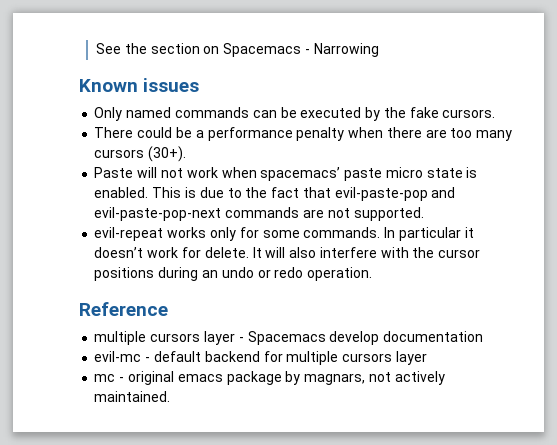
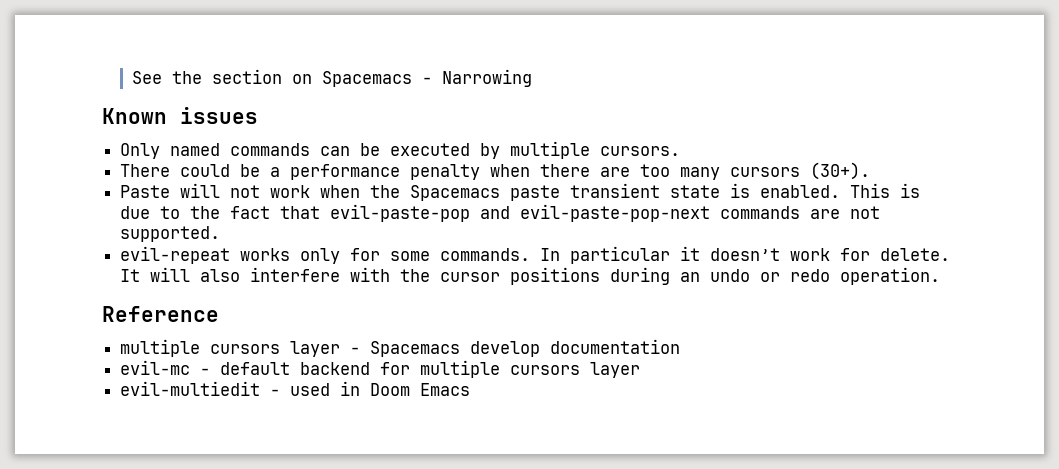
- Only named commands can be executed by the fake cursors.
+ Only named commands can be executed by multiple cursors.
- Paste will not work when spacemacs’ paste micro state is enabled.
+ Paste will not work when the Spacemacs paste transient state is enabled.
- mc - original emacs package by magnars, not actively maintained.
+ evil-multiedit - used in Doom Emacs

